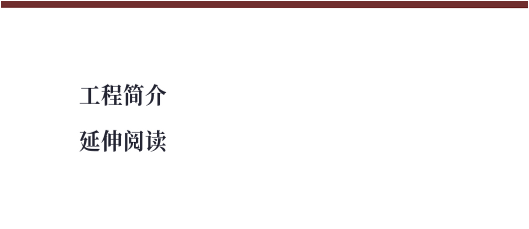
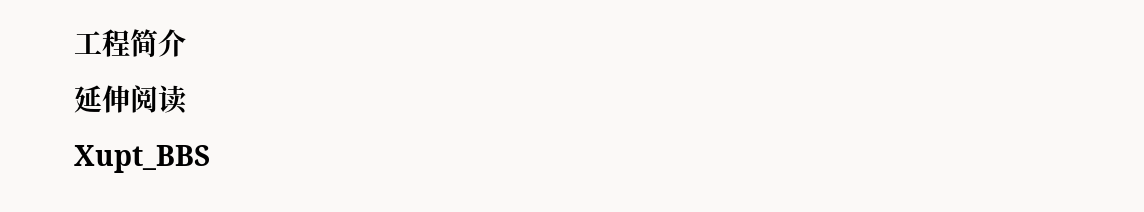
+ Xupt_BBS

